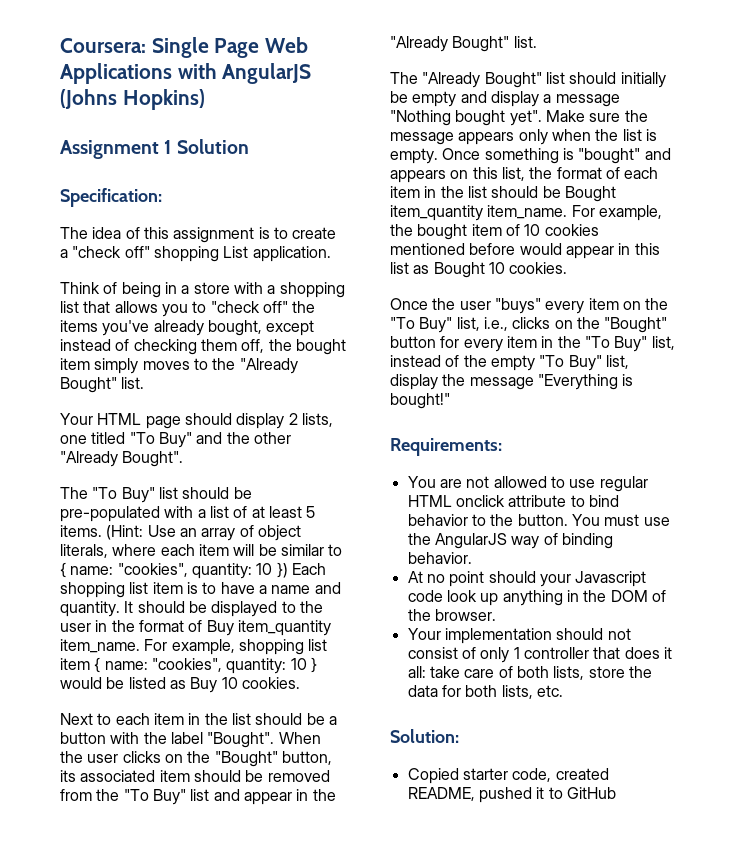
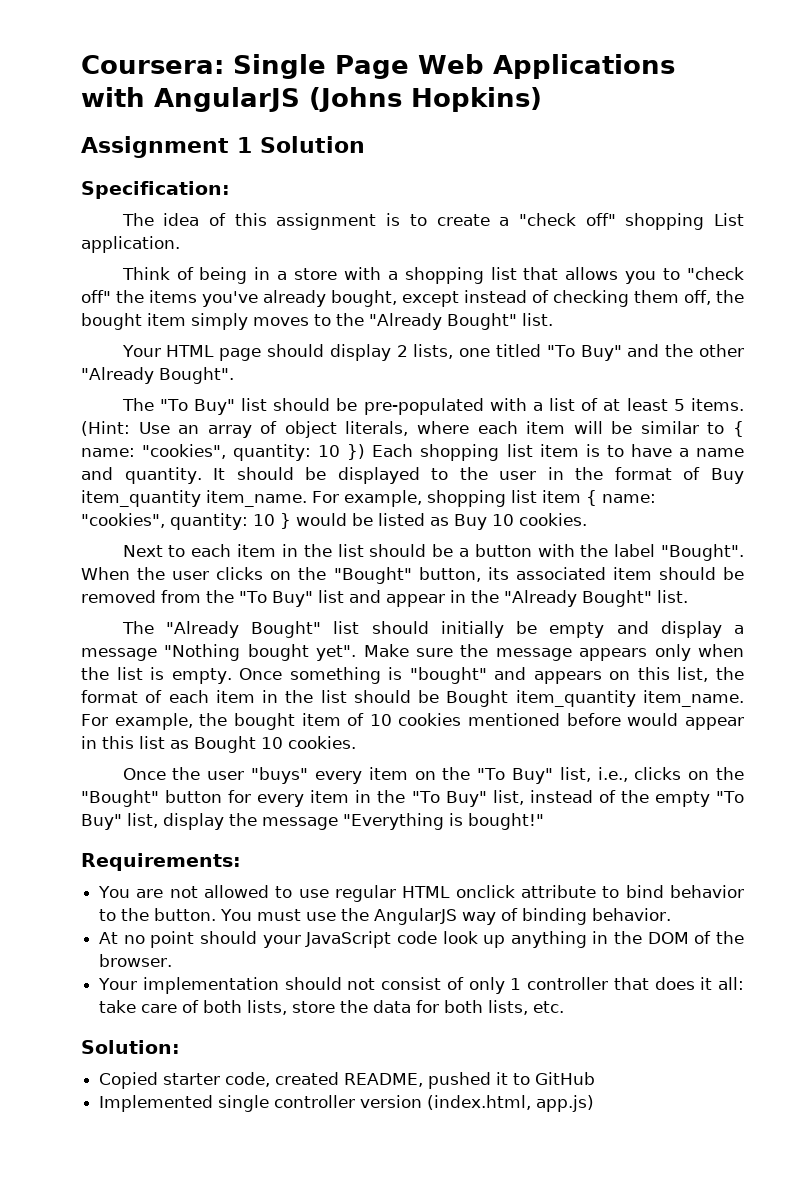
- At no point should your Javascript code look up anything in the DOM of the browser.
+ At no point should your JavaScript code look up anything in the DOM of the browser.
+ Implemented single controller version (index.html, app.js)

